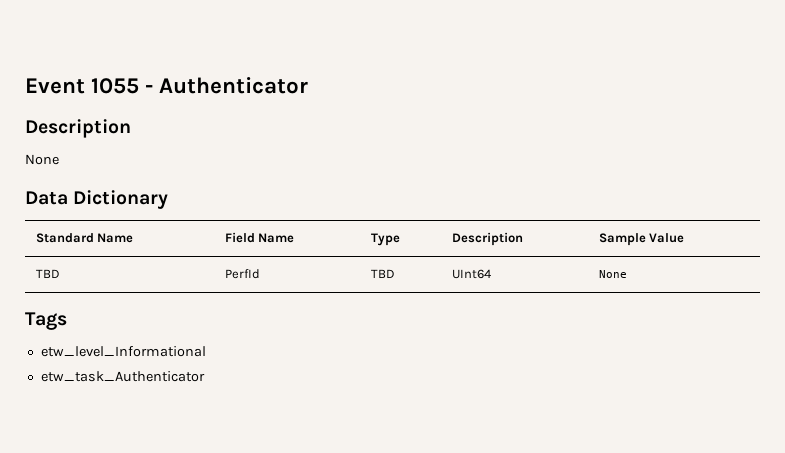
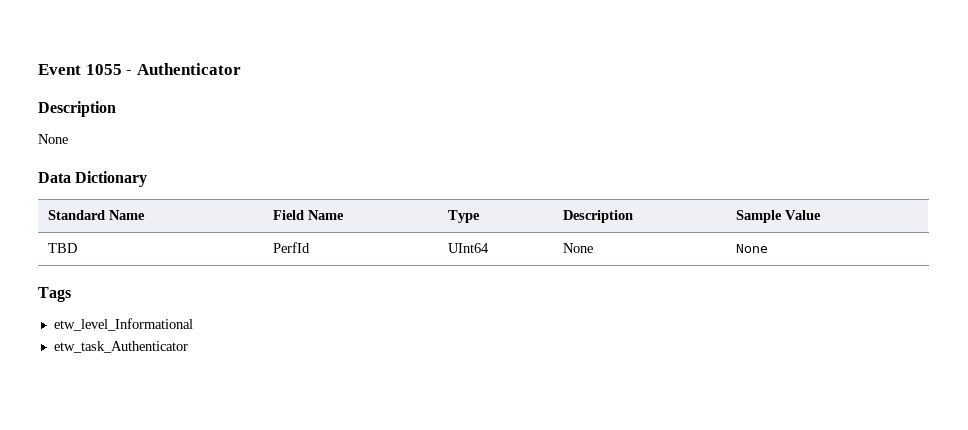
- TBD | PerfId | TBD | UInt64 | None
+ TBD | PerfId | UInt64 | None | None

